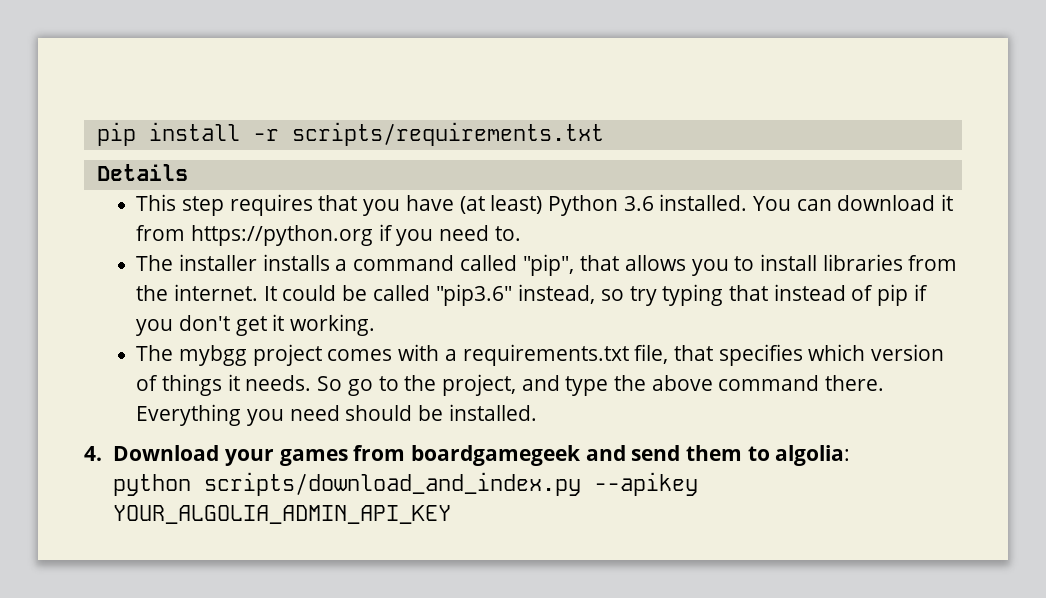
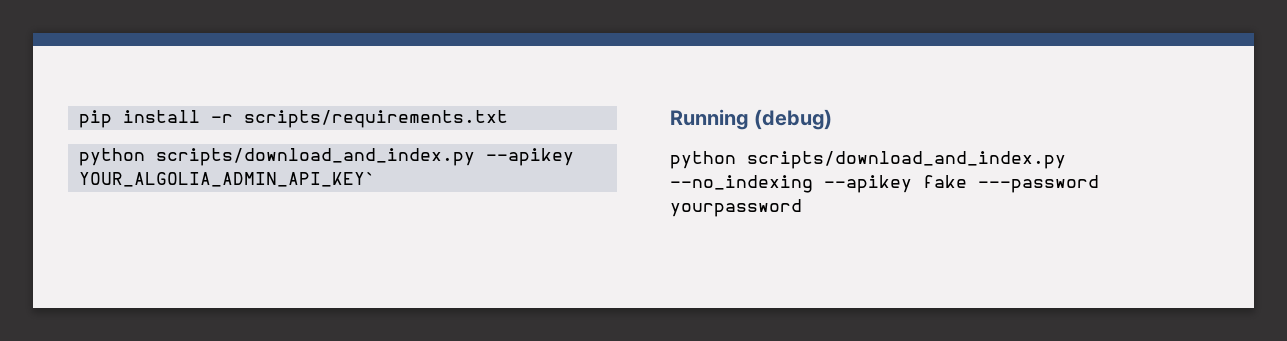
- Details
- This step requires that you have (at least) Python 3.6 installed. You can download it from https://python.org if you need to.
- The installer installs a command called "pip", that allows you to install libraries from the internet. It could be called "pip3.6" instead, so try typing that instead of pip if you don't get it working.
- The mybgg project comes with a requirements.txt file, that specifies which version of things it needs. So go to the project, and type the above command there. Everything you need should be installed.
- 4. Download your games from boardgamegeek and send them to algolia:
- python scripts/download_and_index.py --apikey YOUR_ALGOLIA_ADMIN_API_KEY
+ python scripts/download_and_index.py --apikey YOUR_ALGOLIA_ADMIN_API_KEY`
+ Running (debug)
+ python scripts/download_and_index.py --no_indexing --apikey fake ---password yourpassword

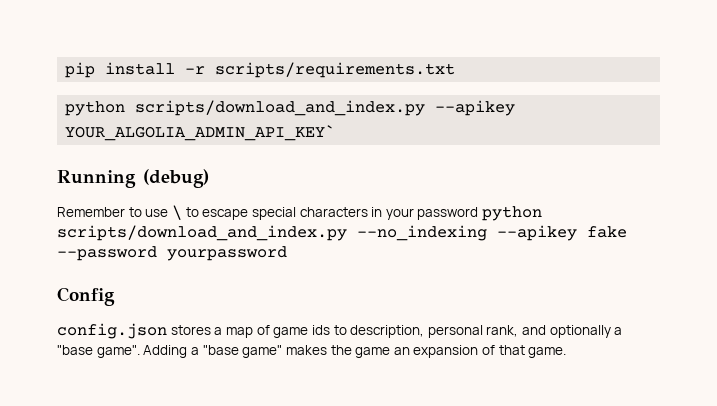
- python scripts/download_and_index.py --no_indexing --apikey fake ---password yourpassword
+ Remember to use \ to escape special characters in your password python scripts/download_and_index.py --no_indexing --apikey fake --password yourpassword
+ Config
+ config.json stores a map of game ids to description, personal rank, and optionally a "base game". Adding a "base game" makes the game an expansion of that game.

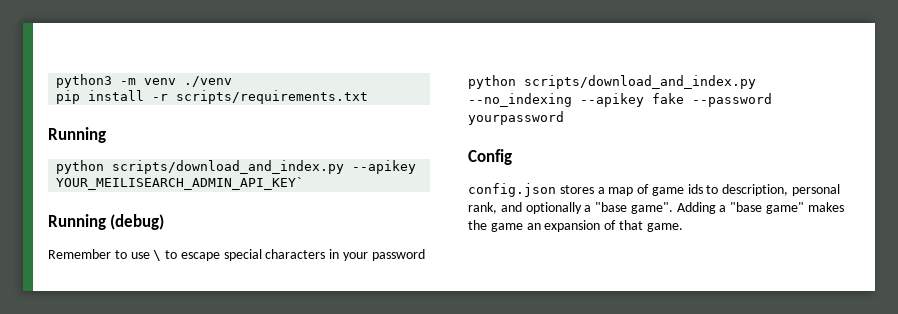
+ python3 -m venv ./venv
  pip install -r scripts/requirements.txt
+ Running
- python scripts/download_and_index.py --apikey YOUR_ALGOLIA_ADMIN_API_KEY`
+ python scripts/download_and_index.py --apikey YOUR_MEILISEARCH_ADMIN_API_KEY`

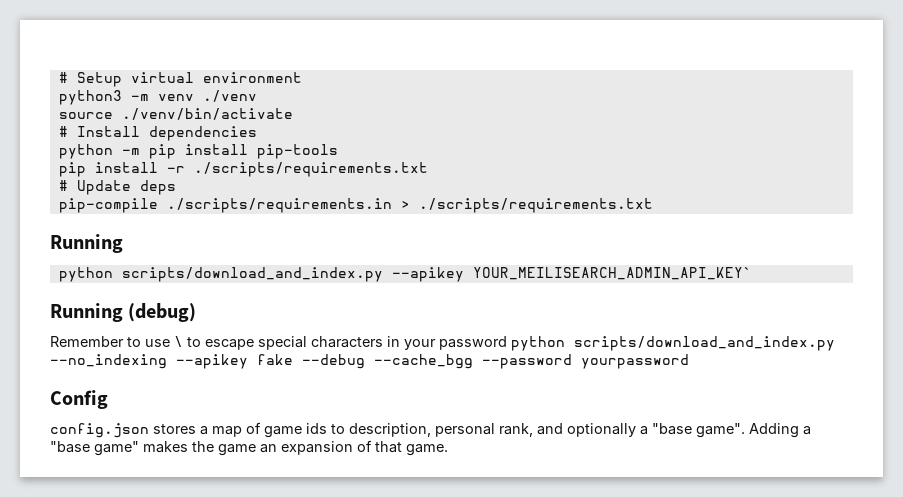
+ # Setup virtual environment
- pip install -r scripts/requirements.txt
+ source ./venv/bin/activate
+ # Install dependencies
+ python -m pip install pip-tools
+ pip install -r ./scripts/requirements.txt
+ # Update deps
+ pip-compile ./scripts/requirements.in > ./scripts/requirements.txt
- Remember to use \ to escape special characters in your password python scripts/download_and_index.py --no_indexing --apikey fake --password yourpassword
+ Remember to use \ to escape special characters in your password python scripts/download_and_index.py --no_indexing --apikey fake --debug --cache_bgg --password yourpassword

